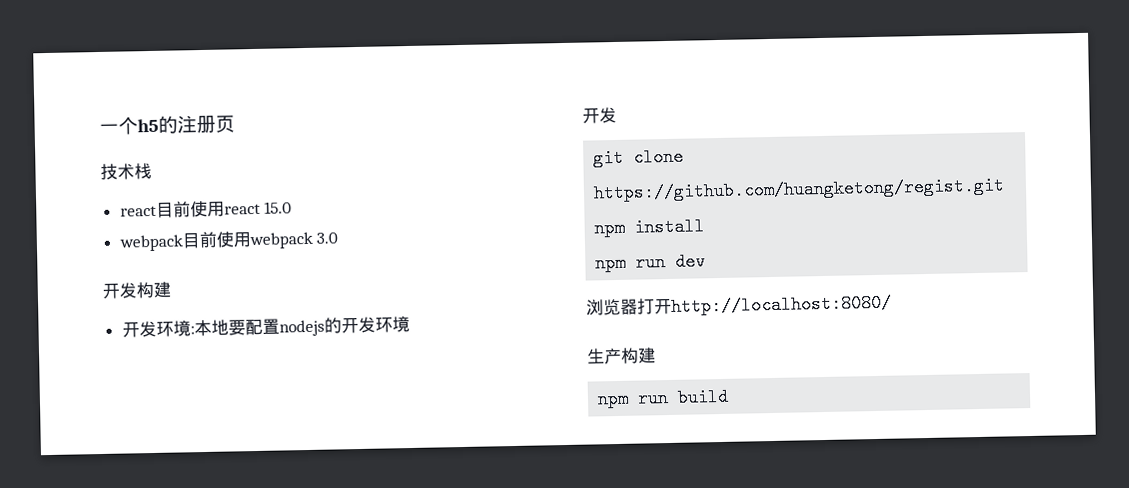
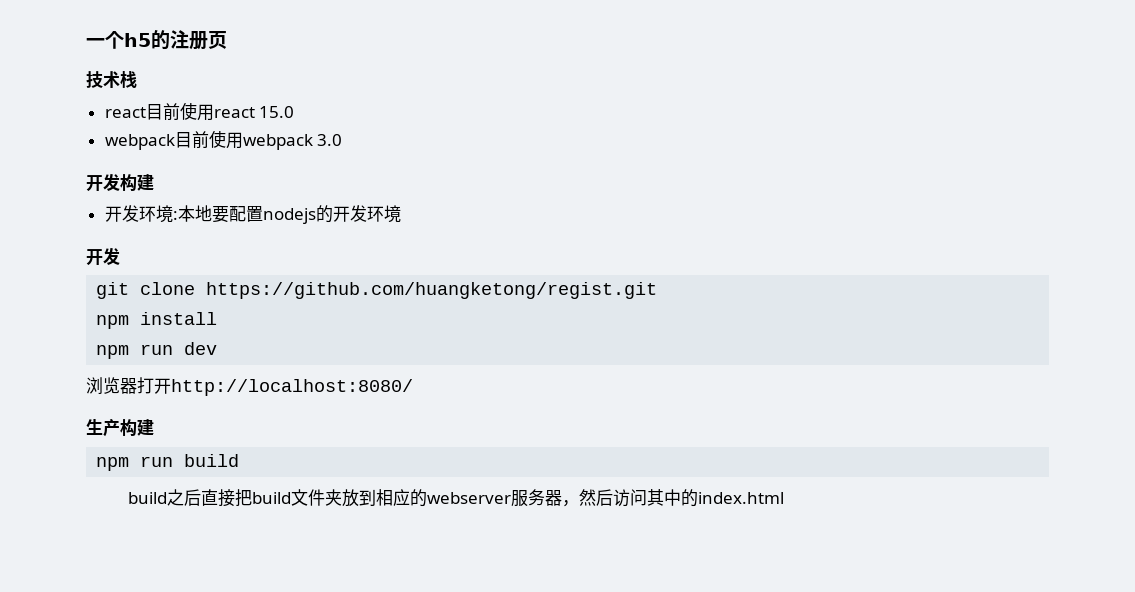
+ build之后直接把build文件夹放到相应的webserver服务器，然后访问其中的index.html

